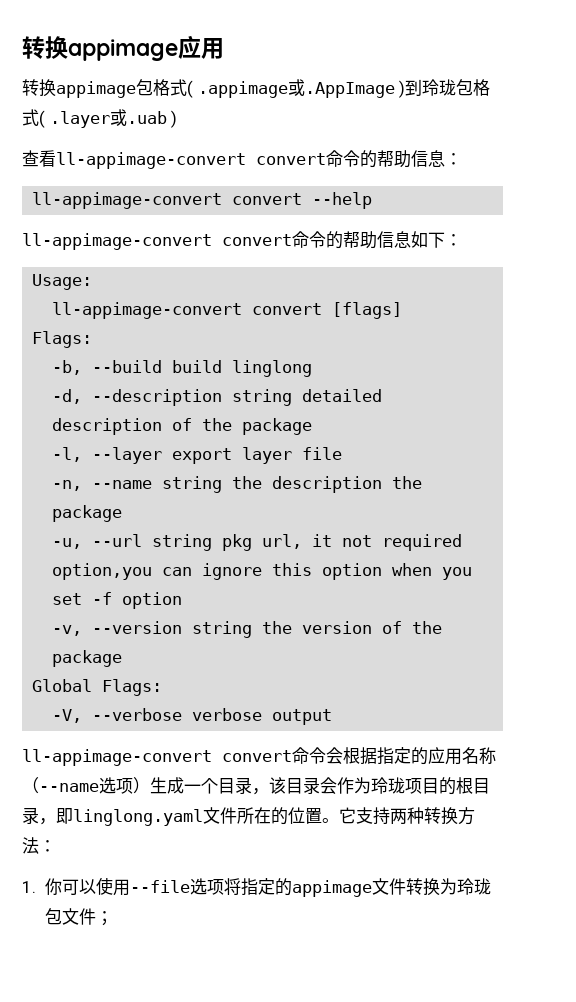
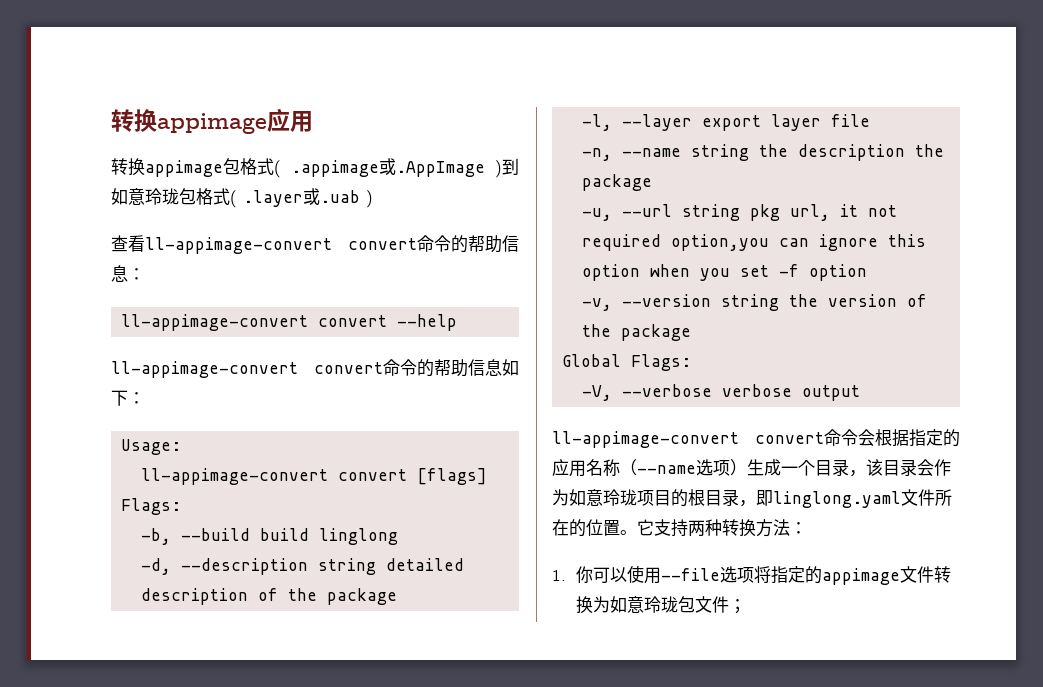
- 转换appimage包格式( .appimage或.AppImage )到玲珑包格式( .layer或.uab )
+ 转换appimage包格式( .appimage或.AppImage )到如意玲珑包格式( .layer或.uab )
- ll-appimage-convert convert命令会根据指定的应用名称（--name选项）生成一个目录，该目录会作为玲珑项目的根目录，即linglong.yaml文件所在的位置。
+ ll-appimage-convert convert命令会根据指定的应用名称（--name选项）生成一个目录，该目录会作为如意玲珑项目的根目录，即linglong.yaml文件所在的位置。
- 1.你可以使用--file选项将指定的appimage文件转换为玲珑包文件；
+ 1.你可以使用--file选项将指定的appimage文件转换为如意玲珑包文件；

